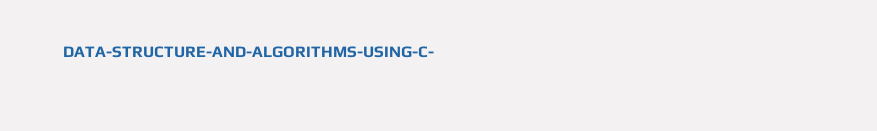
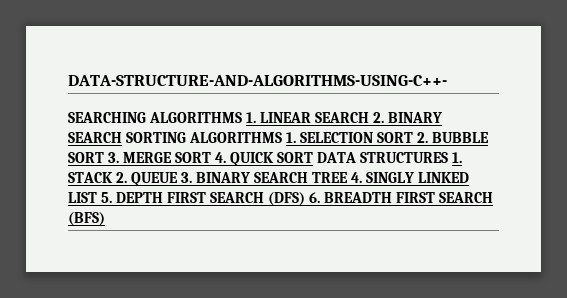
- DATA-STRUCTURE-AND-ALGORITHMS-USING-C-
+ DATA-STRUCTURE-AND-ALGORITHMS-USING-C++-
+ SEARCHING ALGORITHMS 1. LINEAR SEARCH 2. BINARY SEARCH SORTING ALGORITHMS 1. SELECTION SORT 2. BUBBLE SORT 3. MERGE SORT 4. QUICK SORT DATA STRUCTURES 1. STACK 2. QUEUE 3. BINARY SEARCH TREE 4. SINGLY LINKED LIST 5. DEPTH FIRST SEARCH (DFS) 6. BREADTH FIRST SEARCH (BFS)

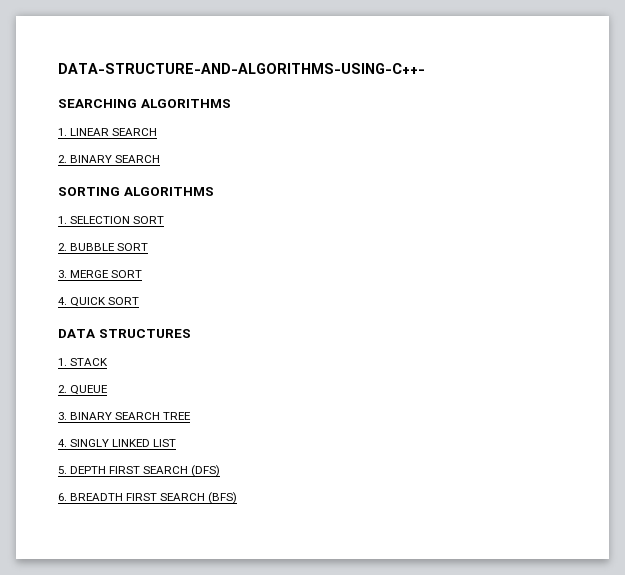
- SEARCHING ALGORITHMS 1. LINEAR SEARCH 2. BINARY SEARCH SORTING ALGORITHMS 1. SELECTION SORT 2. BUBBLE SORT 3. MERGE SORT 4. QUICK SORT DATA STRUCTURES 1. STACK 2. QUEUE 3. BINARY SEARCH TREE 4. SINGLY LINKED LIST 5. DEPTH FIRST SEARCH (DFS) 6. BREADTH FIRST SEARCH (BFS)
+ SEARCHING ALGORITHMS
+ 1. LINEAR SEARCH
+ 2. BINARY SEARCH
+ SORTING ALGORITHMS
+ 1. SELECTION SORT
+ 2. BUBBLE SORT
+ 3. MERGE SORT
+ 4. QUICK SORT
+ DATA STRUCTURES
+ 1. STACK
+ 2. QUEUE
+ 3. BINARY SEARCH TREE
+ 4. SINGLY LINKED LIST
+ 5. DEPTH FIRST SEARCH (DFS)
+ 6. BREADTH FIRST SEARCH (BFS)

